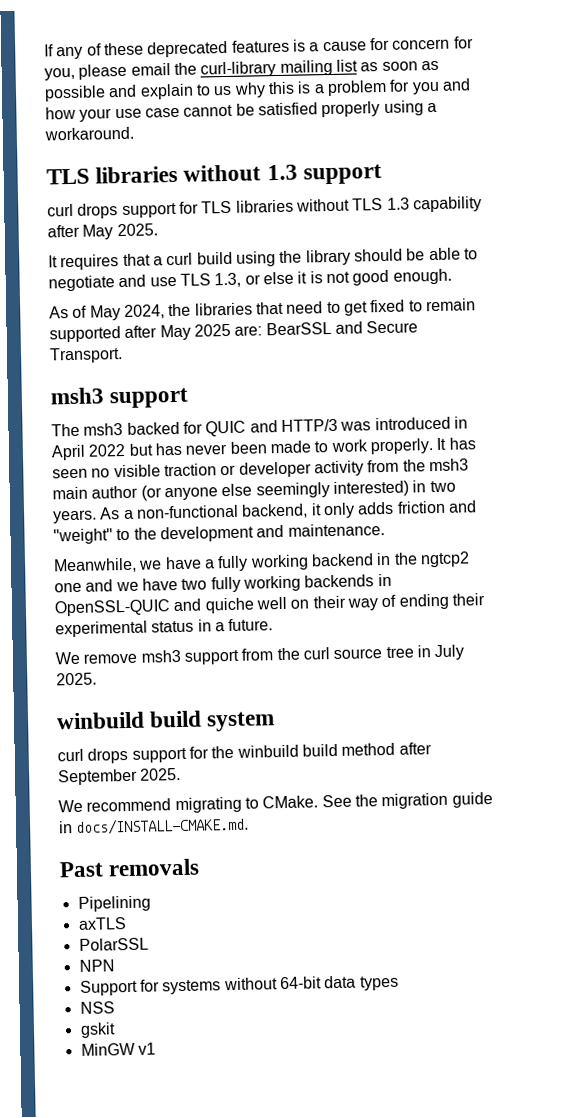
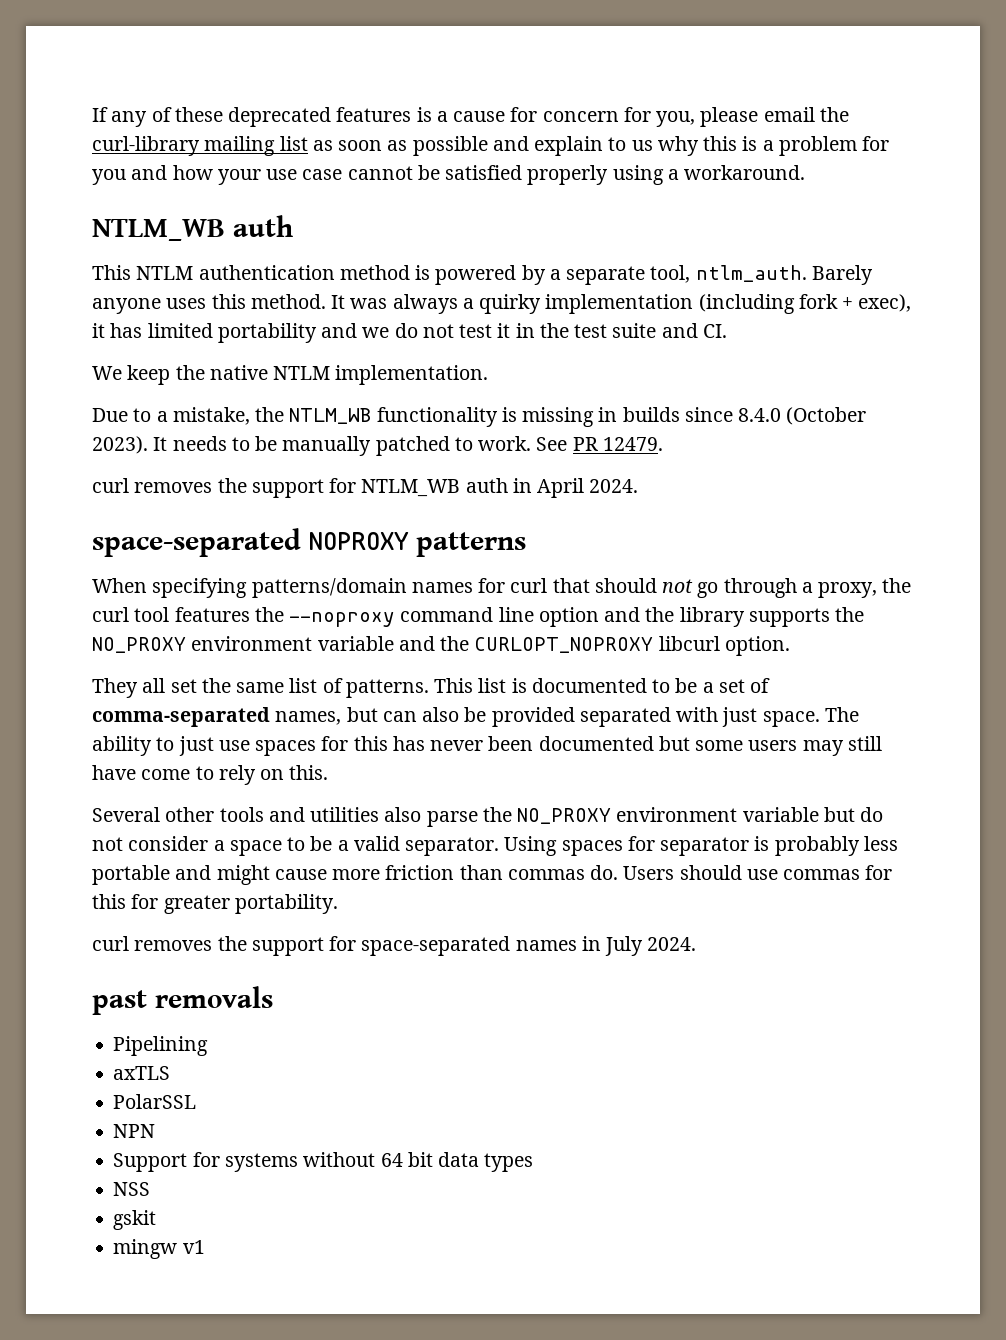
  If any of these deprecated features is a cause for concern for you, please email the curl-library mailing list as soon as possible and explain to us why this is a problem for you and how your use case cannot be satisfied properly using a workaround.
- TLS libraries without 1.3 support
- curl drops support for TLS libraries without TLS 1.3 capability after May 2025.
- It requires that a curl build using the library should be able to negotiate and use TLS 1.3, or else it is not good enough.
- As of May 2024, the libraries that need to get fixed to remain supported after May 2025 are: BearSSL and Secure Transport.
- msh3 support
- The msh3 backed for QUIC and HTTP/3 was introduced in April 2022 but has never been made to work properly. It has seen no visible traction or developer activity from the msh3 main author (or anyone else seemingly interested) in two years. As a non-functional backend, it only adds friction and "weight" to the development and maintenance.
- Meanwhile, we have a fully working backend in the ngtcp2 one and we have two fully working backends in OpenSSL-QUIC and quiche well on their way of ending their experimental status in a future.
- We remove msh3 support from the curl source tree in July 2025.
- winbuild build system
- curl drops support for the winbuild build method after September 2025.
- We recommend migrating to CMake. See the migration guide in docs/INSTALL-CMAKE.md.
- Past removals
+ NTLM_WB auth
+ This NTLM authentication method is powered by a separate tool, ntlm_auth. Barely anyone uses this method. It was always a quirky implementation (including fork + exec), it has limited portability and we do not test it in the test suite and CI.
+ We keep the native NTLM implementation.
+ Due to a mistake, the NTLM_WB functionality is missing in builds since 8.4.0 (October 2023). It needs to be manually patched to work. See PR 12479.
+ curl removes the support for NTLM_WB auth in April 2024.
+ space-separated NOPROXY patterns
+ When specifying patterns/domain names for curl that should not go through a proxy, the curl tool features the --noproxy command line option and the library supports the NO_PROXY environment variable and the CURLOPT_NOPROXY libcurl option.
+ They all set the same list of patterns. This list is documented to be a set of comma-separated names, but can also be provided separated with just space. The ability to just use spaces for this has never been documented but some users may still have come to rely on this.
+ Several other tools and utilities also parse the NO_PROXY environment variable but do not consider a space to be a valid separator. Using spaces for separator is probably less portable and might cause more friction than commas do. Users should use commas for this for greater portability.
+ curl removes the support for space-separated names in July 2024.
+ past removals
- Support for systems without 64-bit data types
+ Support for systems without 64 bit data types
- MinGW v1
+ mingw v1

